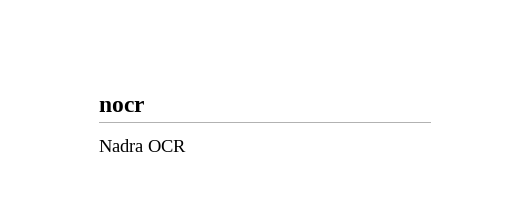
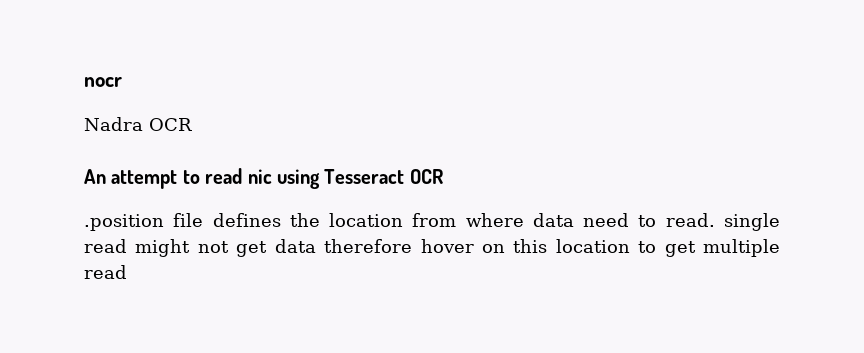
+ An attempt to read nic using Tesseract OCR
+ .position file defines the location from where data need to read. single read might not get data therefore hover on this location to get multiple read

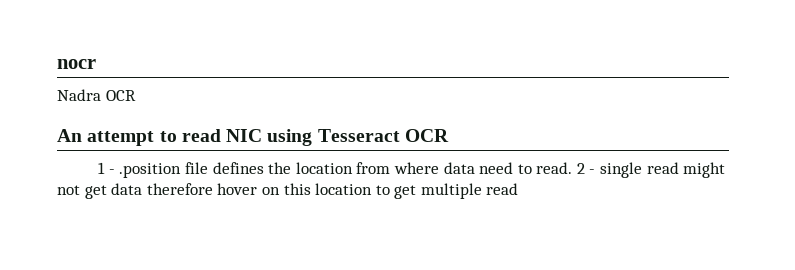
- An attempt to read nic using Tesseract OCR
+ An attempt to read NIC using Tesseract OCR
- .position file defines the location from where data need to read. single read might not get data therefore hover on this location to get multiple read
+ 1 - .position file defines the location from where data need to read. 2 - single read might not get data therefore hover on this location to get multiple read

